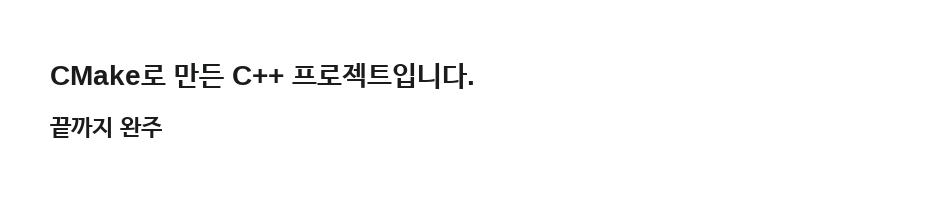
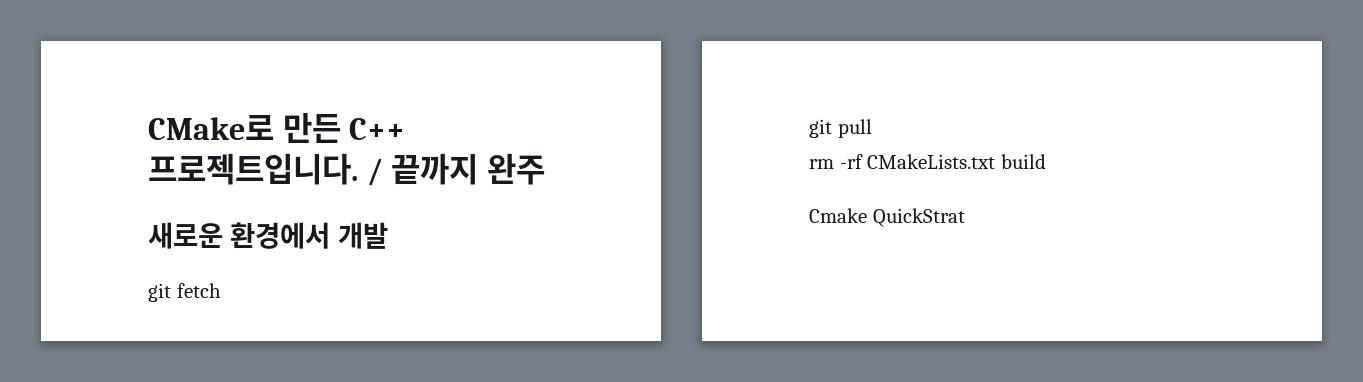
- CMake로 만든 C++ 프로젝트입니다.
- 끝까지 완주
+ CMake로 만든 C++ 프로젝트입니다. / 끝까지 완주
+ 새로운 환경에서 개발
+ git fetch
+ git pull
+ rm -rf CMakeLists.txt build
+ Cmake QuickStrat

